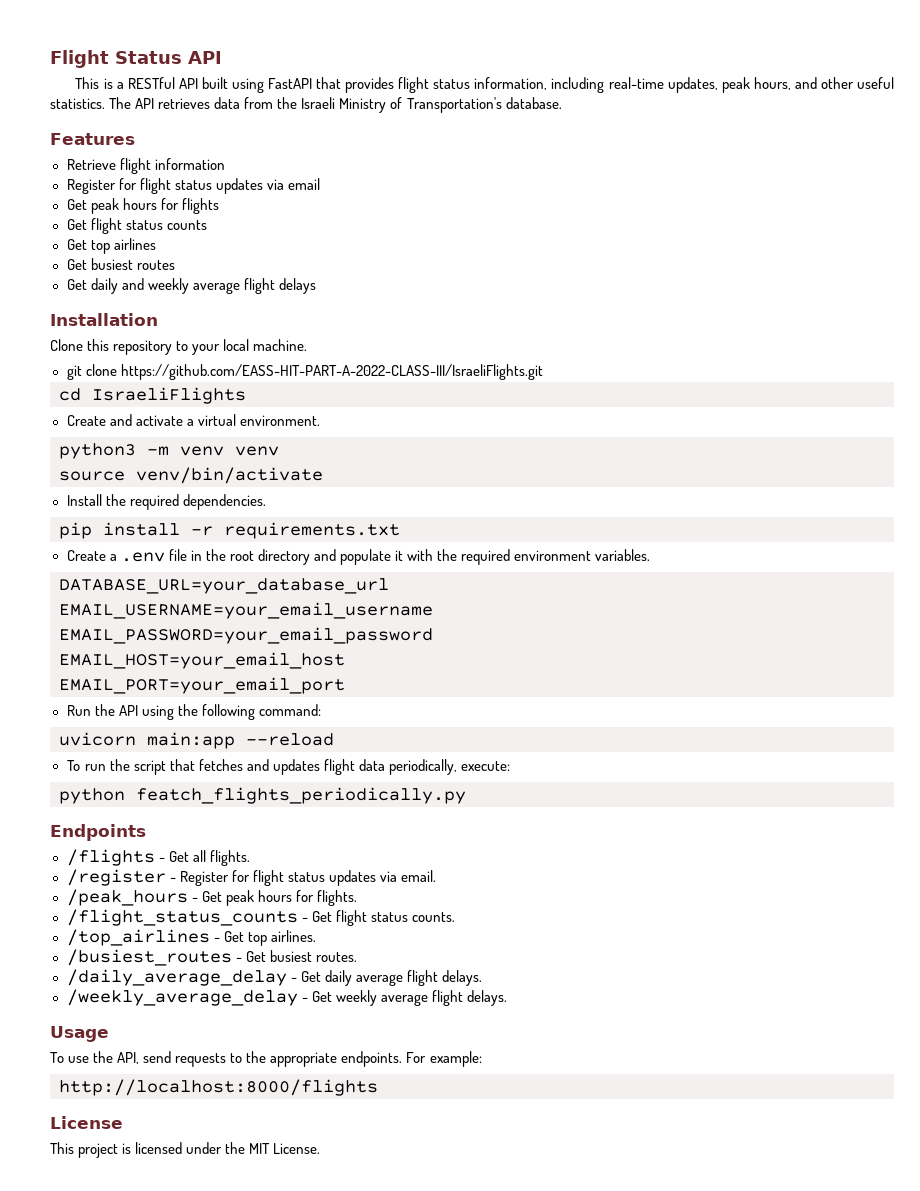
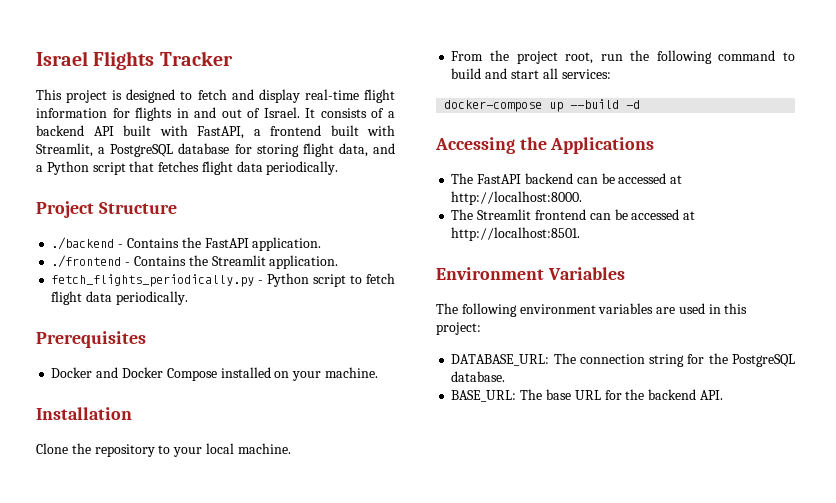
- Flight Status API
- This is a RESTful API built using FastAPI that provides flight status information, including real-time updates, peak hours, and other useful statistics. The API retrieves data from the Israeli Ministry of Transportation's database.
- Features
- Retrieve flight information
- Register for flight status updates via email
- Get peak hours for flights
- Get flight status counts
- Get top airlines
- Get busiest routes
- Get daily and weekly average flight delays
+ Israel Flights Tracker
+ This project is designed to fetch and display real-time flight information for flights in and out of Israel. It consists of a backend API built with FastAPI, a frontend built with Streamlit, a PostgreSQL database for storing flight data, and a Python script that fetches flight data periodically.
+ Project Structure
+ ./backend - Contains the FastAPI application.
+ ./frontend - Contains the Streamlit application.
+ fetch_flights_periodically.py - Python script to fetch flight data periodically.
+ Prerequisites
+ Docker and Docker Compose installed on your machine.
- Clone this repository to your local machine.
+ Clone the repository to your local machine.
- git clone https://github.com/EASS-HIT-PART-A-2022-CLASS-III/IsraeliFlights.git
- cd IsraeliFlights
- Create and activate a virtual environment.
- python3 -m venv venv
- source venv/bin/activate
- Install the required dependencies.
- pip install -r requirements.txt
- Create a .env file in the root directory and populate it with the required environment variables.
- DATABASE_URL=your_database_url
- EMAIL_USERNAME=your_email_username
- EMAIL_PASSWORD=your_email_password
- EMAIL_HOST=your_email_host
- EMAIL_PORT=your_email_port
- Run the API using the following command:
- uvicorn main:app --reload
- To run the script that fetches and updates flight data periodically, execute:
- python featch_flights_periodically.py
- Endpoints
- /flights - Get all flights.
- /register - Register for flight status updates via email.
- /peak_hours - Get peak hours for flights.
- /flight_status_counts - Get flight status counts.
- /top_airlines - Get top airlines.
- /busiest_routes - Get busiest routes.
- /daily_average_delay - Get daily average flight delays.
- /weekly_average_delay - Get weekly average flight delays.
- Usage
- To use the API, send requests to the appropriate endpoints. For example:
- http://localhost:8000/flights
- License
- This project is licensed under the MIT License.
+ From the project root, run the following command to build and start all services:
+ docker-compose up --build -d
+ Accessing the Applications
+ The FastAPI backend can be accessed at http://localhost:8000.
+ The Streamlit frontend can be accessed at http://localhost:8501.
+ Environment Variables
+ The following environment variables are used in this project:
+ DATABASE_URL: The connection string for the PostgreSQL database.
+ BASE_URL: The base URL for the backend API.

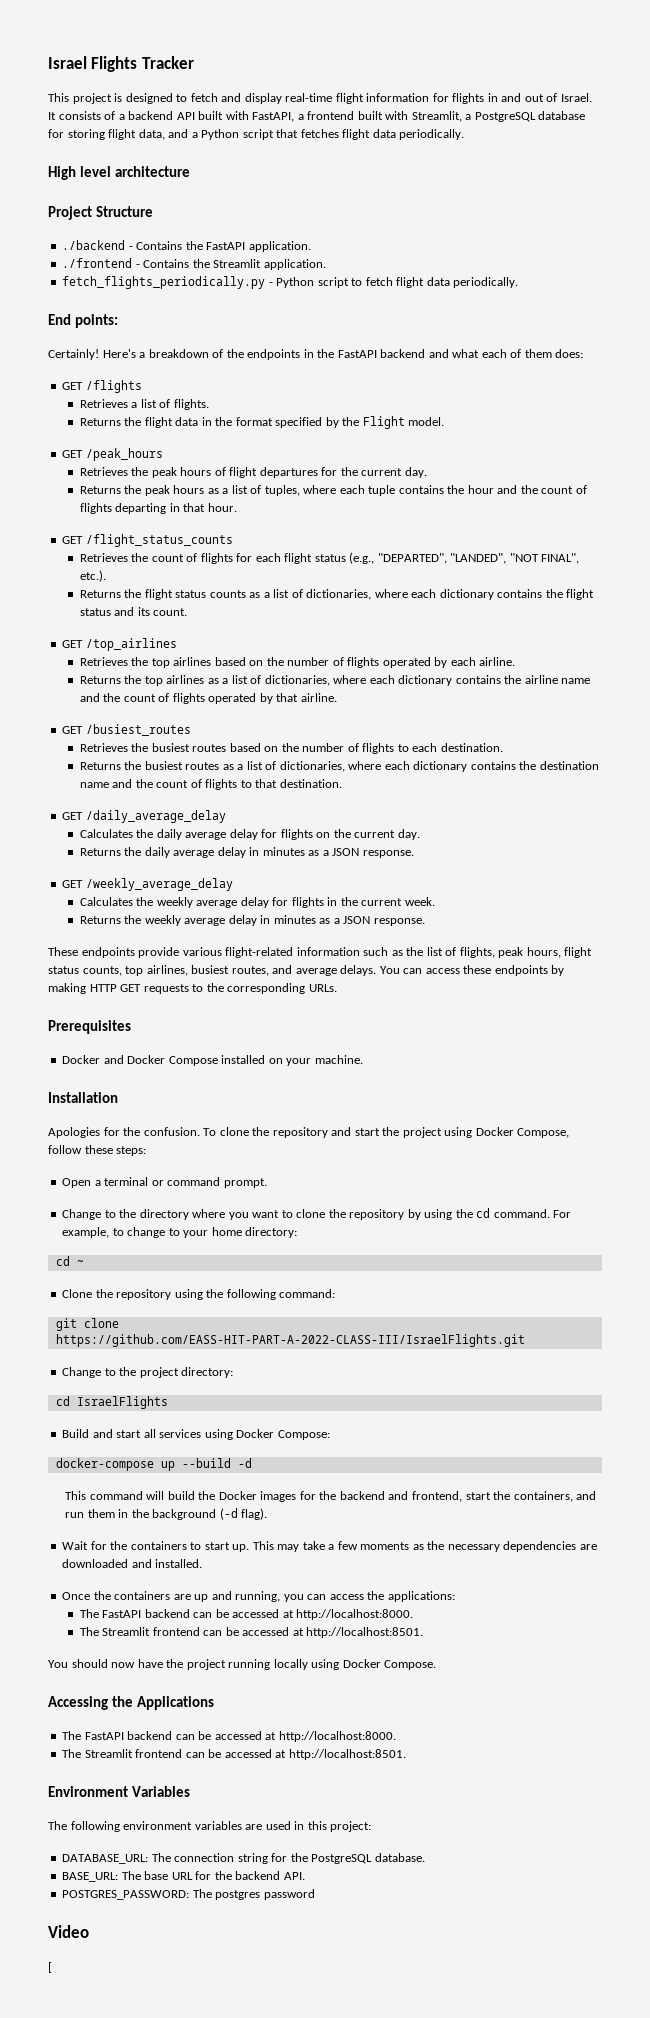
+ High level architecture
+ End points:
+ Certainly! Here's a breakdown of the endpoints in the FastAPI backend and what each of them does:
+ GET /flights
+ Retrieves a list of flights.
+ Returns the flight data in the format specified by the Flight model.
+ GET /peak_hours
+ Retrieves the peak hours of flight departures for the current day.
+ Returns the peak hours as a list of tuples, where each tuple contains the hour and the count of flights departing in that hour.
+ GET /flight_status_counts
+ Retrieves the count of flights for each flight status (e.g., "DEPARTED", "LANDED", "NOT FINAL", etc.).
+ Returns the flight status counts as a list of dictionaries, where each dictionary contains the flight status and its count.
+ GET /top_airlines
+ Retrieves the top airlines based on the number of flights operated by each airline.
+ Returns the top airlines as a list of dictionaries, where each dictionary contains the airline name and the count of flights operated by that airline.
+ GET /busiest_routes
+ Retrieves the busiest routes based on the number of flights to each destination.
+ Returns the busiest routes as a list of dictionaries, where each dictionary contains the destination name and the count of flights to that destination.
+ GET /daily_average_delay
+ Calculates the daily average delay for flights on the current day.
+ Returns the daily average delay in minutes as a JSON response.
+ GET /weekly_average_delay
+ Calculates the weekly average delay for flights in the current week.
+ Returns the weekly average delay in minutes as a JSON response.
+ These endpoints provide various flight-related information such as the list of flights, peak hours, flight status counts, top airlines, busiest routes, and average delays. You can access these endpoints by making HTTP GET requests to the corresponding URLs.
- Clone the repository to your local machine.
- From the project root, run the following command to build and start all services:
+ Apologies for the confusion. To clone the repository and start the project using Docker Compose, follow these steps:
+ Open a terminal or command prompt.
+ Change to the directory where you want to clone the repository by using the cd command. For example, to change to your home directory:
+ cd ~
+ Clone the repository using the following command:
+ git clone https://github.com/EASS-HIT-PART-A-2022-CLASS-III/IsraelFlights.git
+ Change to the project directory:
+ cd IsraelFlights
+ Build and start all services using Docker Compose:
  docker-compose up --build -d
+ This command will build the Docker images for the backend and frontend, start the containers, and run them in the background (-d flag).
+ Wait for the containers to start up. This may take a few moments as the necessary dependencies are downloaded and installed.
+ Once the containers are up and running, you can access the applications:
+ The FastAPI backend can be accessed at http://localhost:8000.
+ The Streamlit frontend can be accessed at http://localhost:8501.
+ You should now have the project running locally using Docker Compose.
+ POSTGRES_PASSWORD: The postgres password
+ Video
+ [

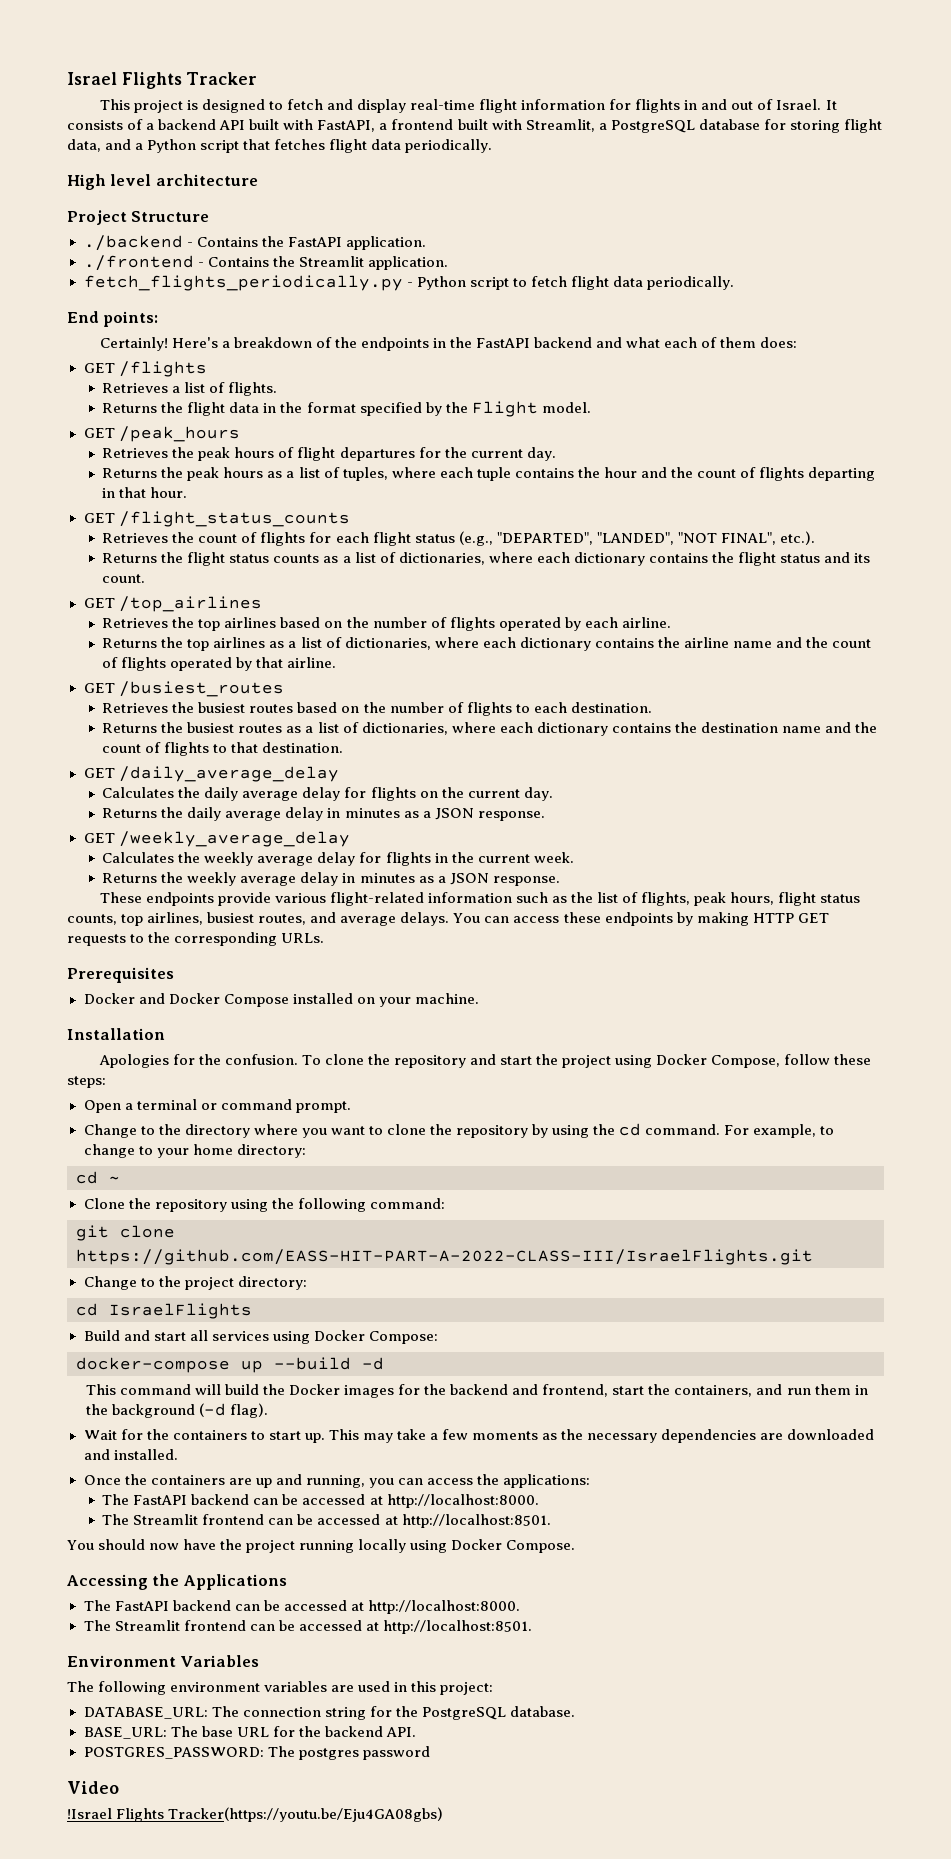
- [
+ !Israel Flights Tracker(https://youtu.be/Eju4GA08gbs)

